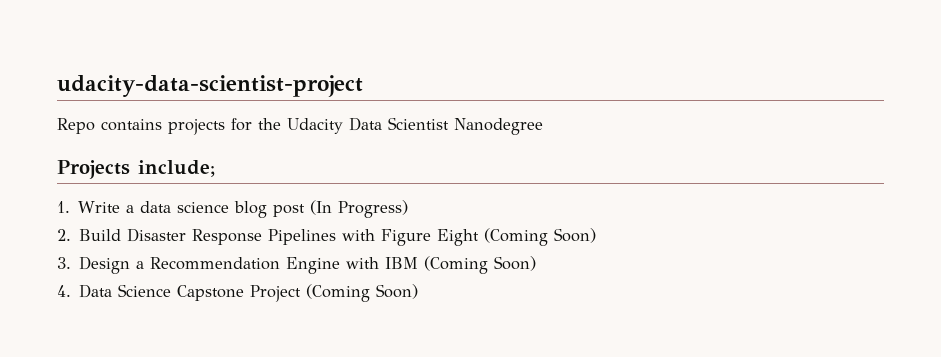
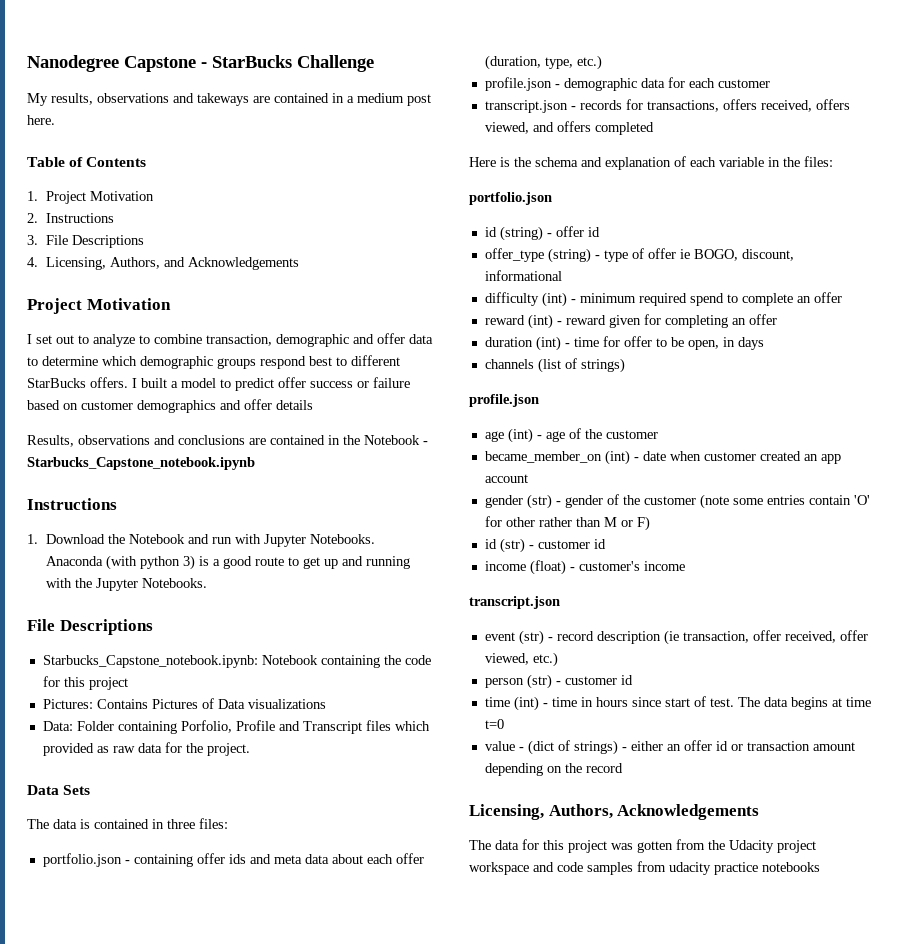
- udacity-data-scientist-project
- Repo contains projects for the Udacity Data Scientist Nanodegree
- Projects include;
- 1. Write a data science blog post (In Progress)
- 2. Build Disaster Response Pipelines with Figure Eight (Coming Soon)
- 3. Design a Recommendation Engine with IBM (Coming Soon)
- 4. Data Science Capstone Project (Coming Soon)
+ Nanodegree Capstone - StarBucks Challenge
+ My results, observations and takeways are contained in a medium post here.
+ Table of Contents
+ 1. Project Motivation
+ 2. Instructions
+ 3. File Descriptions
+ 4. Licensing, Authors, and Acknowledgements
+ Project Motivation
+ I set out to analyze to combine transaction, demographic and offer data to determine which demographic groups respond best to different StarBucks offers. I built a model to predict offer success or failure based on customer demographics and offer details
+ Results, observations and conclusions are contained in the Notebook - Starbucks_Capstone_notebook.ipynb
+ Instructions
+ 1. Download the Notebook and run with Jupyter Notebooks. Anaconda (with python 3) is a good route to get up and running with the Jupyter Notebooks.
+ File Descriptions
+ Starbucks_Capstone_notebook.ipynb: Notebook containing the code for this project
+ Pictures: Contains Pictures of Data visualizations
+ Data: Folder containing Porfolio, Profile and Transcript files which provided as raw data for the project.
+ Data Sets
+ The data is contained in three files:
+ portfolio.json - containing offer ids and meta data about each offer (duration, type, etc.)
+ profile.json - demographic data for each customer
+ transcript.json - records for transactions, offers received, offers viewed, and offers completed
+ Here is the schema and explanation of each variable in the files:
+ portfolio.json
+ id (string) - offer id
+ offer_type (string) - type of offer ie BOGO, discount, informational
+ difficulty (int) - minimum required spend to complete an offer
+ reward (int) - reward given for completing an offer
+ duration (int) - time for offer to be open, in days
+ channels (list of strings)
+ profile.json
+ age (int) - age of the customer
+ became_member_on (int) - date when customer created an app account
+ gender (str) - gender of the customer (note some entries contain 'O' for other rather than M or F)
+ id (str) - customer id
+ income (float) - customer's income
+ transcript.json
+ event (str) - record description (ie transaction, offer received, offer viewed, etc.)
+ person (str) - customer id
+ time (int) - time in hours since start of test. The data begins at time t=0
+ value - (dict of strings) - either an offer id or transaction amount depending on the record
+ Licensing, Authors, Acknowledgements
+ The data for this project was gotten from the Udacity project workspace and code samples from udacity practice notebooks

